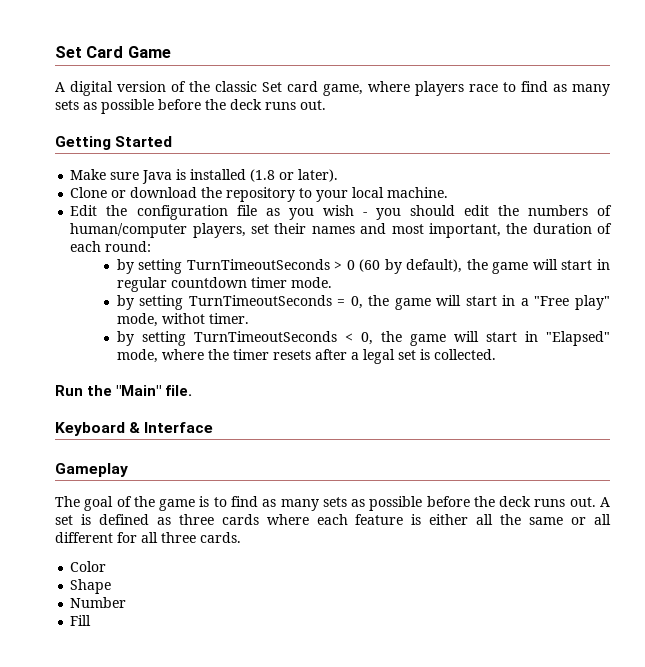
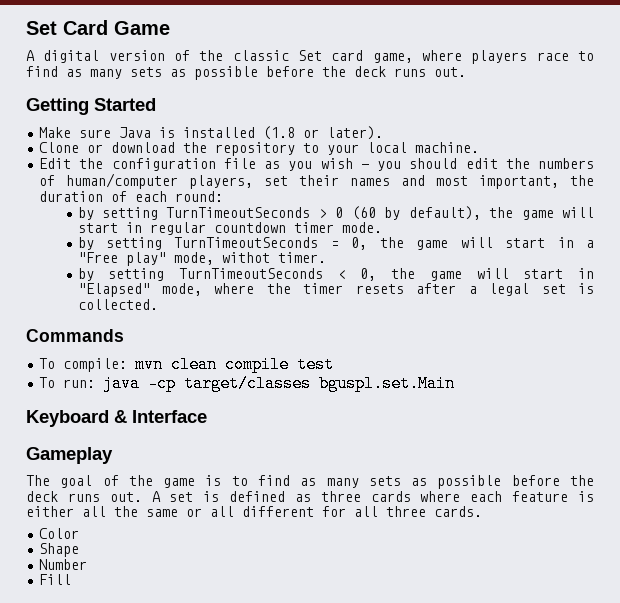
- Run the "Main" file.
+ Commands
+ To compile: mvn clean compile test
+ To run: java -cp target/classes bguspl.set.Main

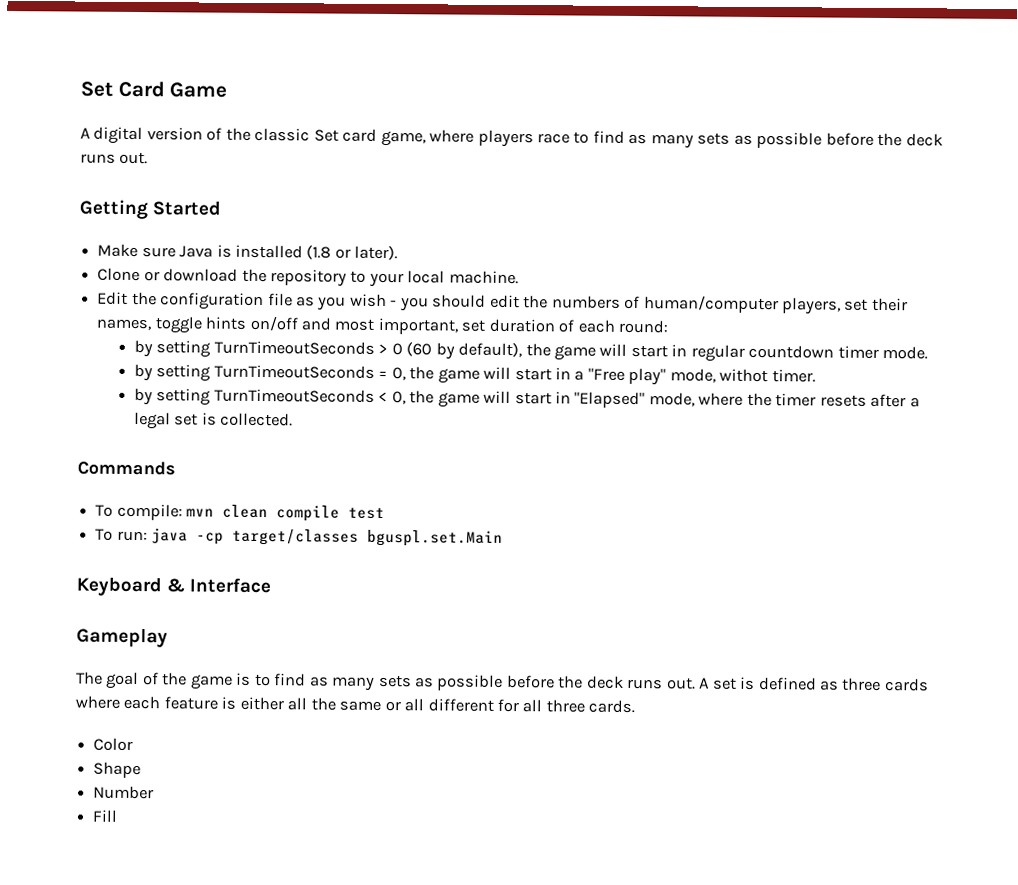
- Edit the configuration file as you wish - you should edit the numbers of human/computer players, set their names and most important, the duration of each round:
+ Edit the configuration file as you wish - you should edit the numbers of human/computer players, set their names, toggle hints on/off and most important, set duration of each round:

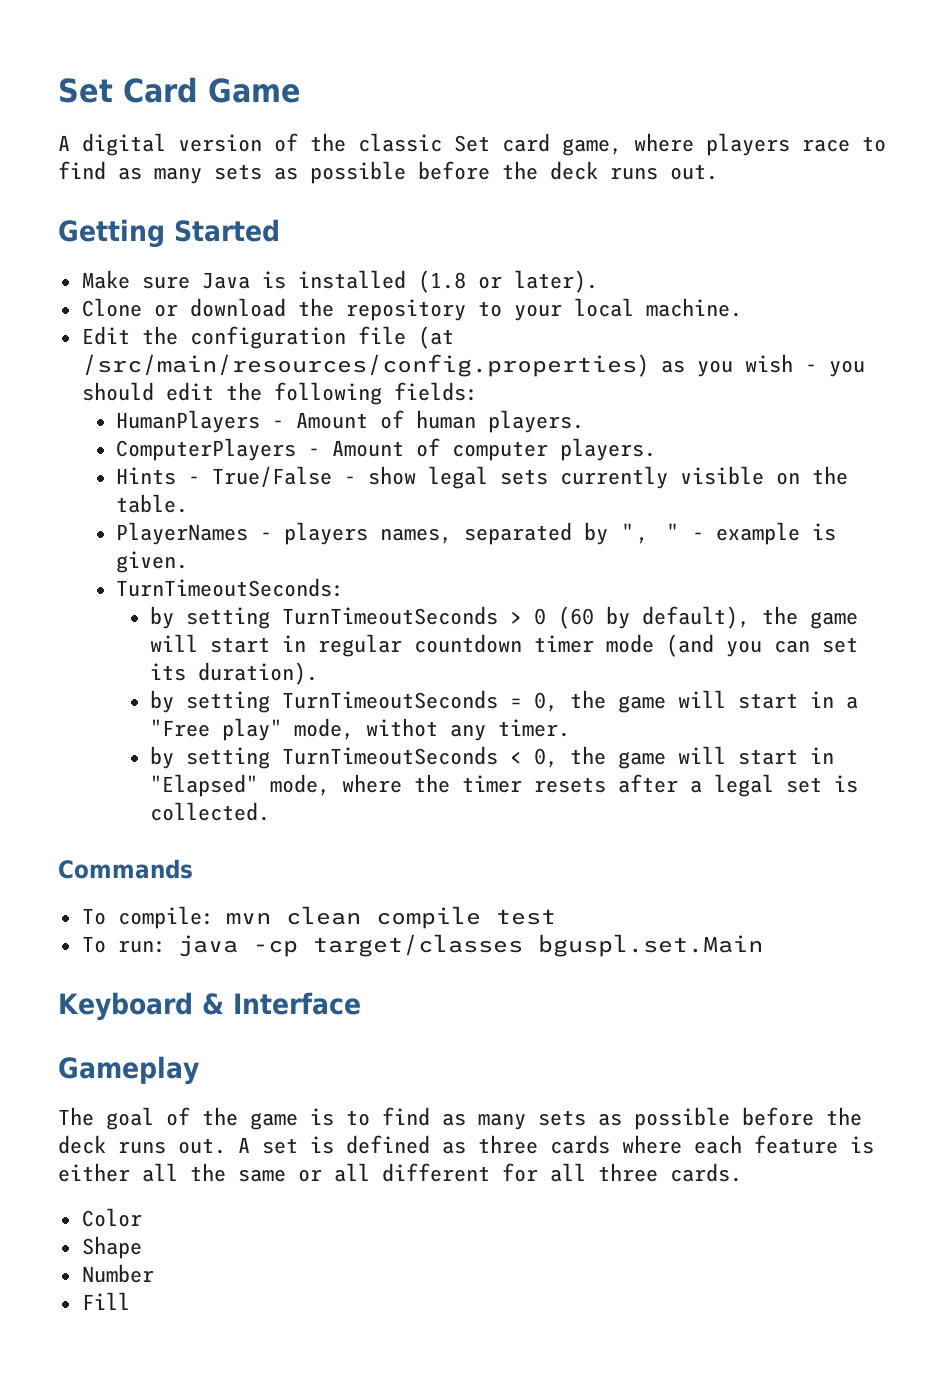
- Edit the configuration file as you wish - you should edit the numbers of human/computer players, set their names, toggle hints on/off and most important, set duration of each round:
+ Edit the configuration file (at /src/main/resources/config.properties) as you wish - you should edit the following fields:
+ HumanPlayers - Amount of human players.
+ ComputerPlayers - Amount of computer players.
+ Hints - True/False - show legal sets currently visible on the table.
+ PlayerNames - players names, separated by ", " - example is given.
+ TurnTimeoutSeconds:
- by setting TurnTimeoutSeconds > 0 (60 by default), the game will start in regular countdown timer mode.
+ by setting TurnTimeoutSeconds > 0 (60 by default), the game will start in regular countdown timer mode (and you can set its duration).
- by setting TurnTimeoutSeconds = 0, the game will start in a "Free play" mode, withot timer.
+ by setting TurnTimeoutSeconds = 0, the game will start in a "Free play" mode, withot any timer.

